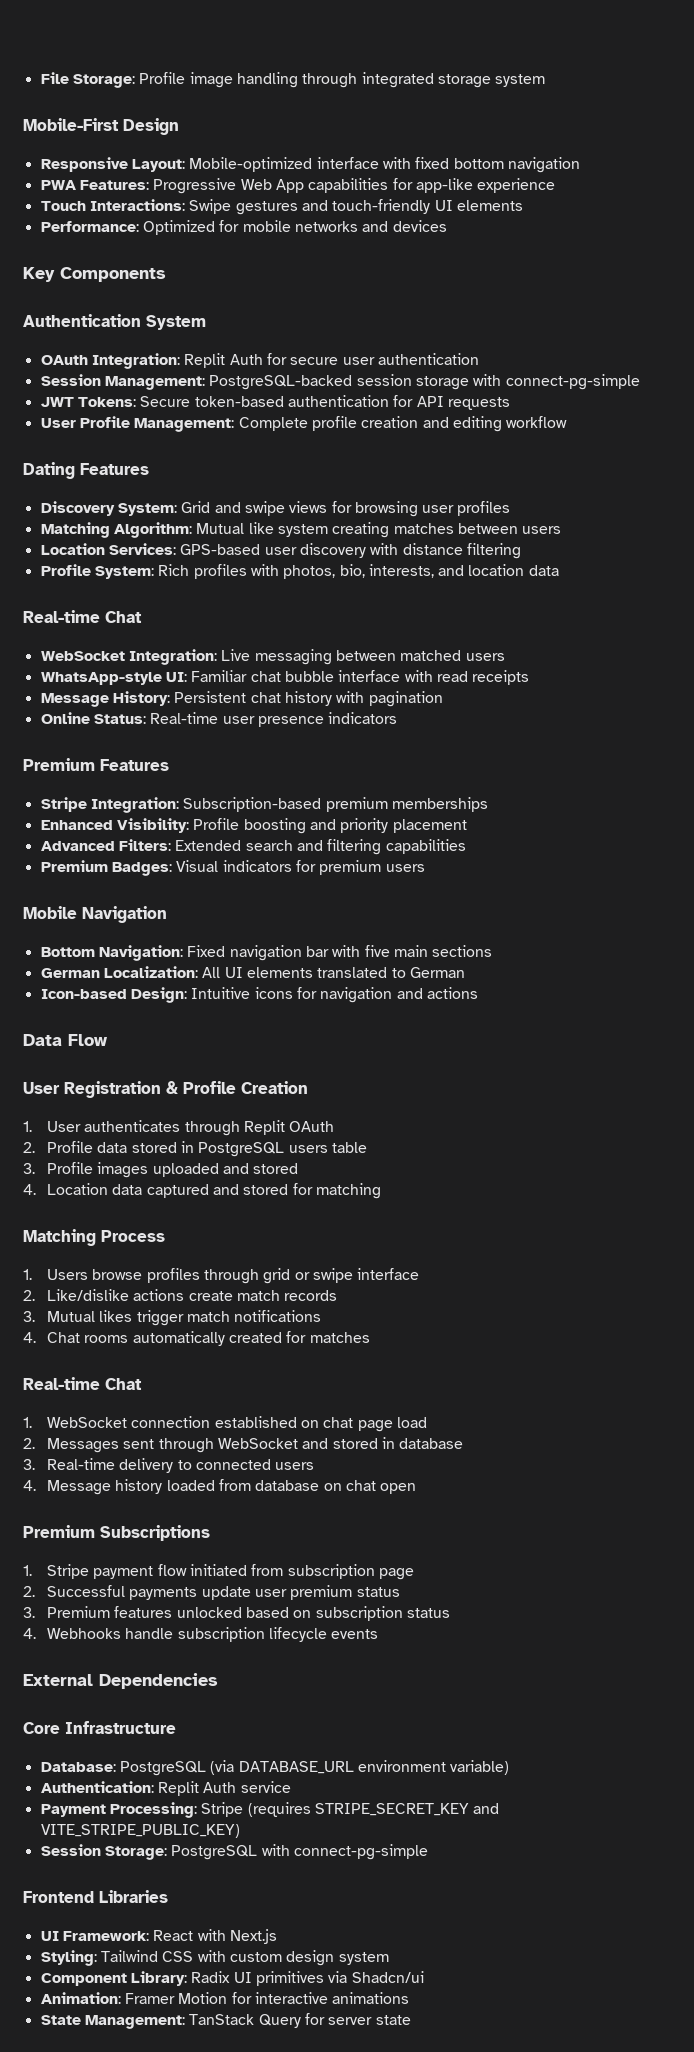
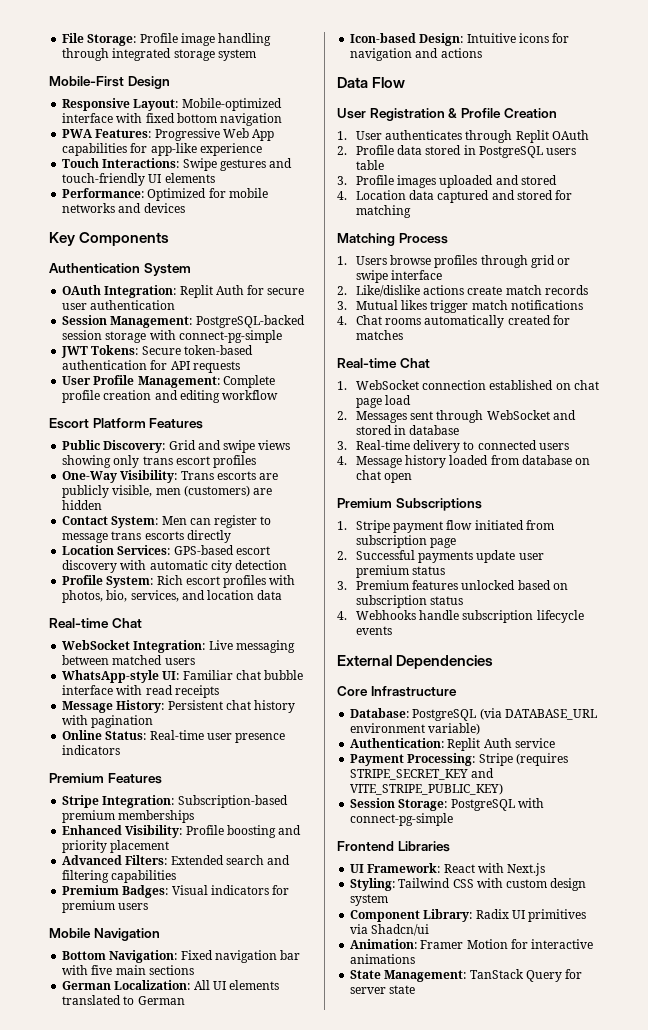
- Dating Features
- Discovery System: Grid and swipe views for browsing user profiles
- Matching Algorithm: Mutual like system creating matches between users
+ Escort Platform Features
+ Public Discovery: Grid and swipe views showing only trans escort profiles
+ One-Way Visibility: Trans escorts are publicly visible, men (customers) are hidden
+ Contact System: Men can register to message trans escorts directly
- Location Services: GPS-based user discovery with distance filtering
+ Location Services: GPS-based escort discovery with automatic city detection
- Profile System: Rich profiles with photos, bio, interests, and location data
+ Profile System: Rich escort profiles with photos, bio, services, and location data

